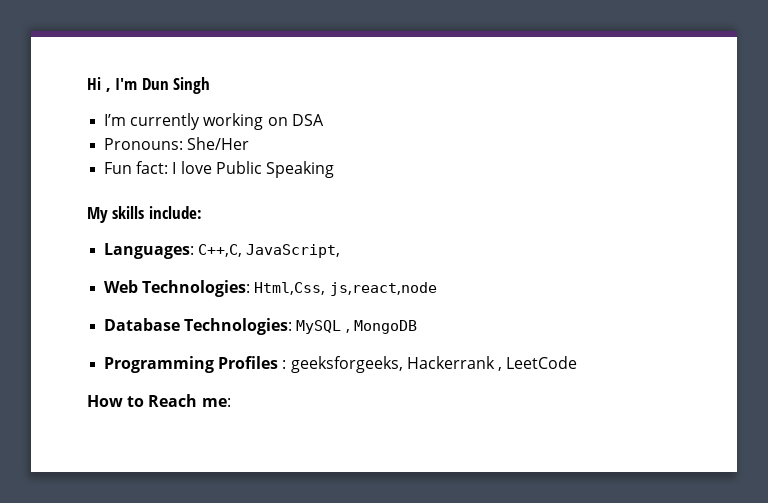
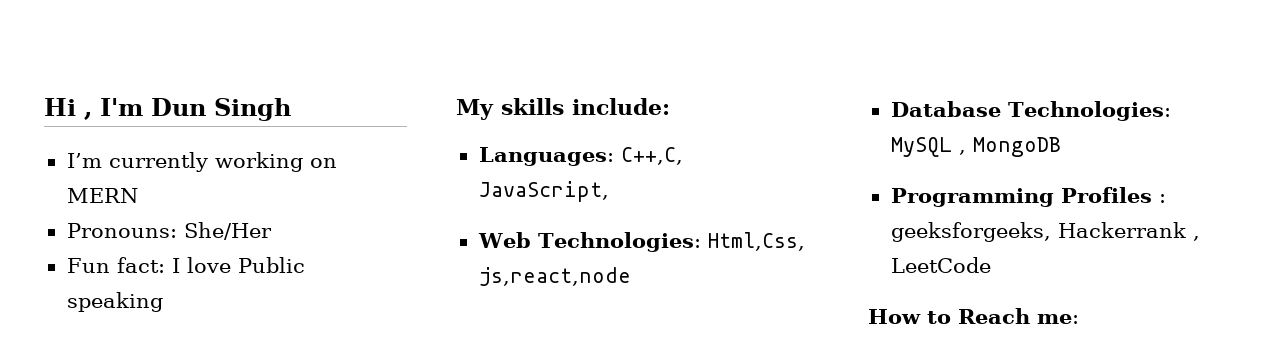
- I’m currently working on DSA
+ I’m currently working on MERN
- Fun fact: I love Public Speaking
+ Fun fact: I love Public speaking

